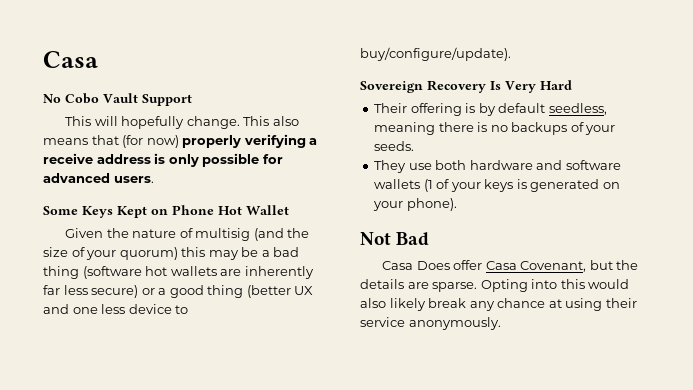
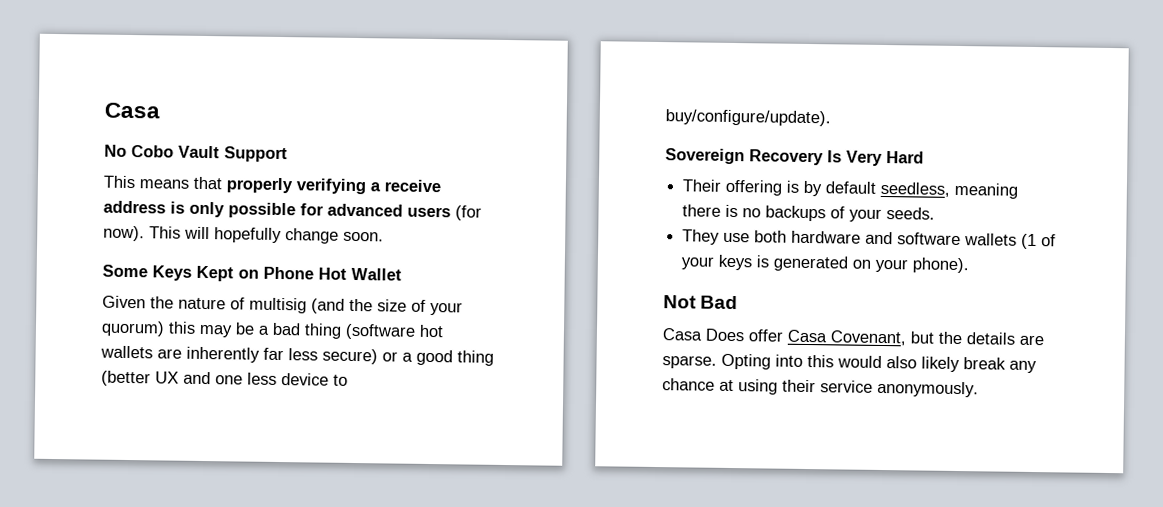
- This will hopefully change. This also means that (for now) properly verifying a receive address is only possible for advanced users.
+ This means that properly verifying a receive address is only possible for advanced users (for now). This will hopefully change soon.

